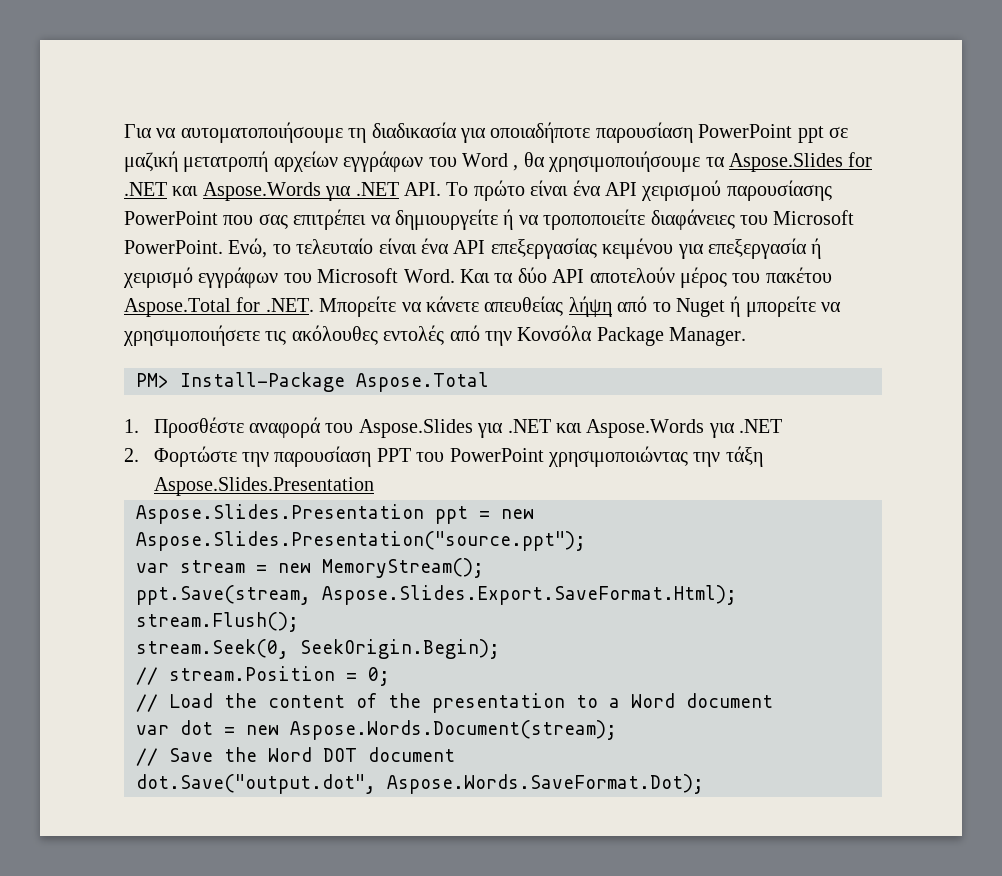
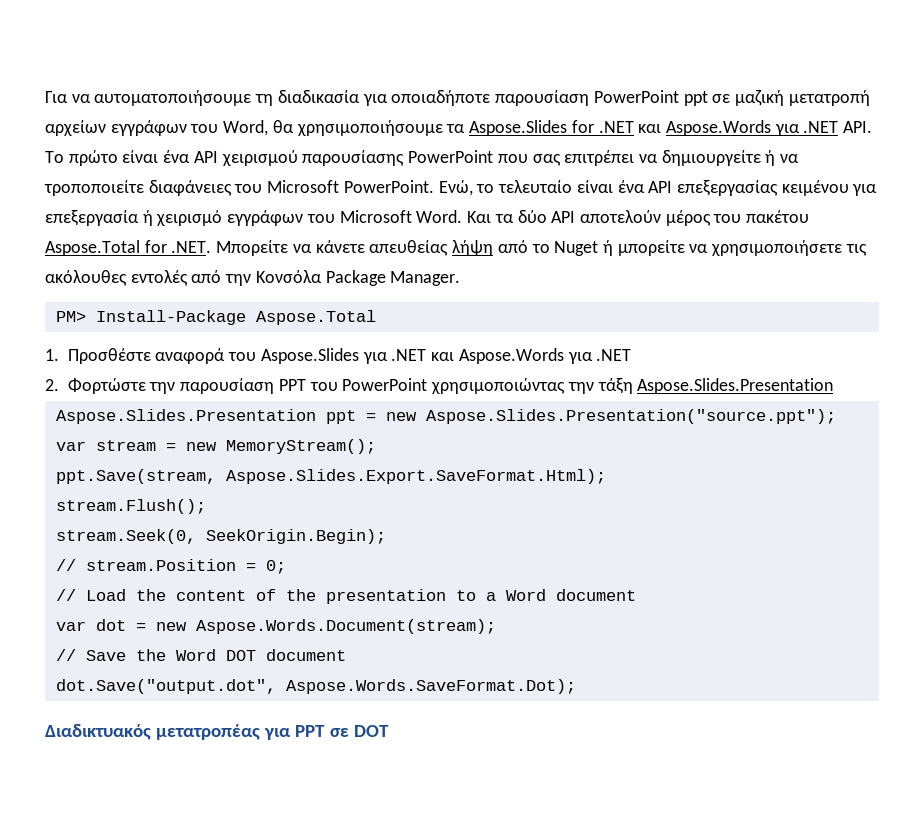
- Για να αυτοματοποιήσουμε τη διαδικασία για οποιαδήποτε παρουσίαση PowerPoint ppt σε μαζική μετατροπή αρχείων εγγράφων του Word , θα χρησιμοποιήσουμε τα Aspose.Slides for .NET και Aspose.Words για .NET API. Το πρώτο είναι ένα API χειρισμού παρουσίασης PowerPoint που σας επιτρέπει να δημιουργείτε ή να τροποποιείτε διαφάνειες του Microsoft PowerPoint.
+ Για να αυτοματοποιήσουμε τη διαδικασία για οποιαδήποτε παρουσίαση PowerPoint ppt σε μαζική μετατροπή αρχείων εγγράφων του Word, θα χρησιμοποιήσουμε τα Aspose.Slides for .NET και Aspose.Words για .NET API. Το πρώτο είναι ένα API χειρισμού παρουσίασης PowerPoint που σας επιτρέπει να δημιουργείτε ή να τροποποιείτε διαφάνειες του Microsoft PowerPoint.
+ Διαδικτυακός μετατροπέας για PPT σε DOT

